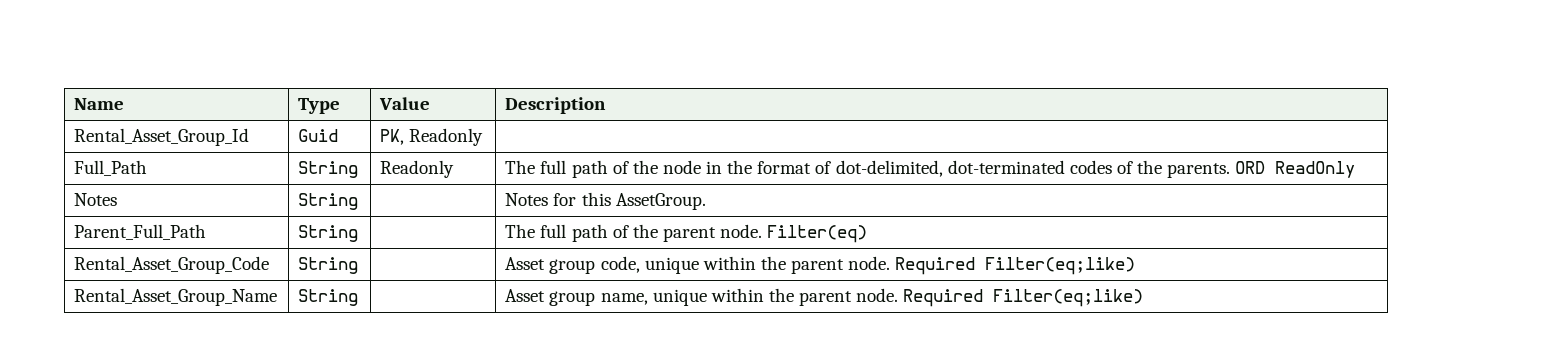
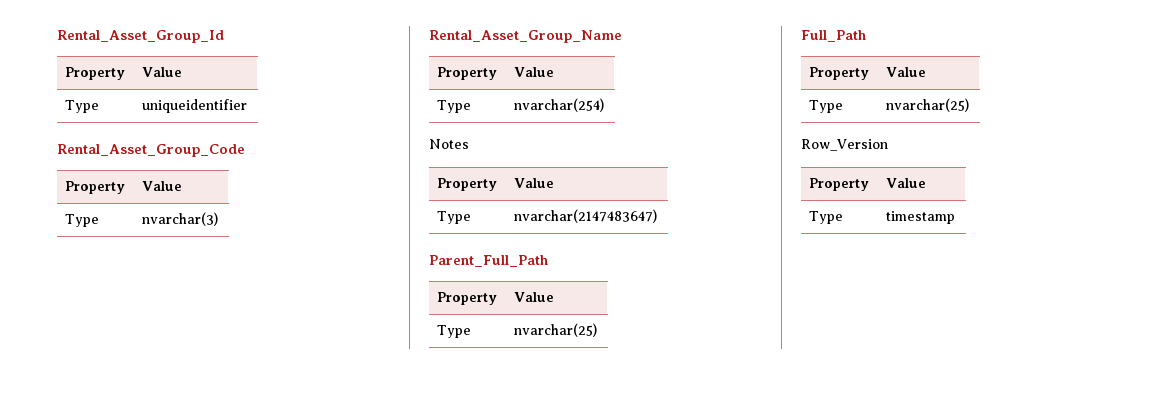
- Name | Type | Value | Description
- Rental_Asset_Group_Id | Guid | PK, Readonly |
- Full_Path | String | Readonly | The full path of the node in the format of dot-delimited, dot-terminated codes of the parents. ORD ReadOnly
- Notes | String | | Notes for this AssetGroup.
- Parent_Full_Path | String | | The full path of the parent node. Filter(eq)
- Rental_Asset_Group_Code | String | | Asset group code, unique within the parent node. Required Filter(eq;like)
- Rental_Asset_Group_Name | String | | Asset group name, unique within the parent node. Required Filter(eq;like)
+ Rental_Asset_Group_Id
+ Property | Value
+ Type | uniqueidentifier
+ Rental_Asset_Group_Code
+ Property | Value
+ Type | nvarchar(3)
+ Rental_Asset_Group_Name
+ Property | Value
+ Type | nvarchar(254)
+ Notes
+ Property | Value
+ Type | nvarchar(2147483647)
+ Parent_Full_Path
+ Property | Value
+ Type | nvarchar(25)
+ Full_Path
+ Property | Value
+ Type | nvarchar(25)
+ Row_Version
+ Property | Value
+ Type | timestamp

